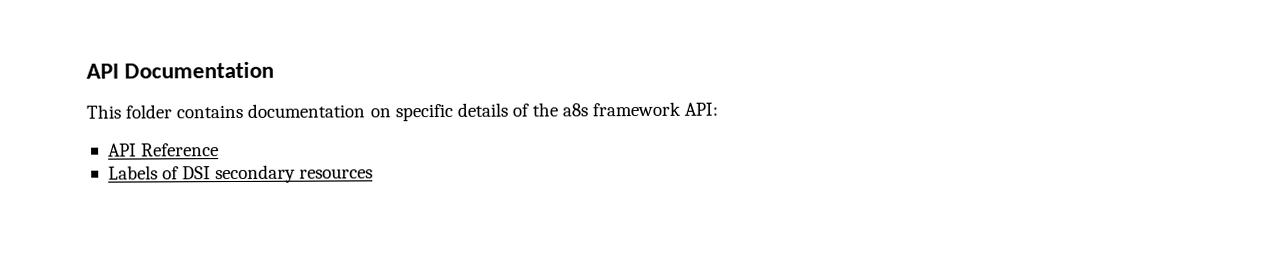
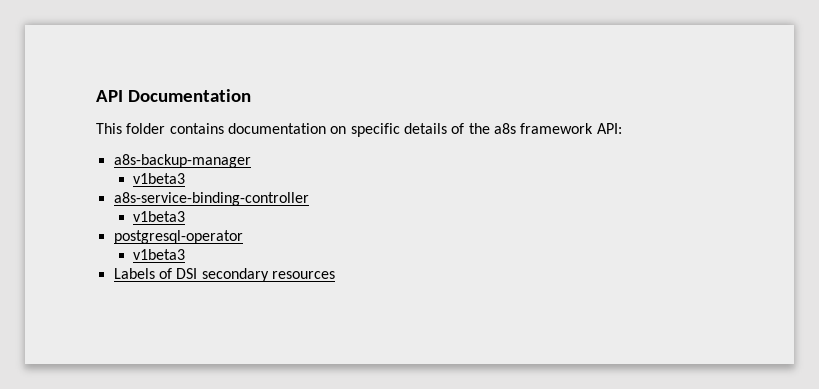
- API Reference
+ a8s-backup-manager
+ v1beta3
+ a8s-service-binding-controller
+ v1beta3
+ postgresql-operator
+ v1beta3

